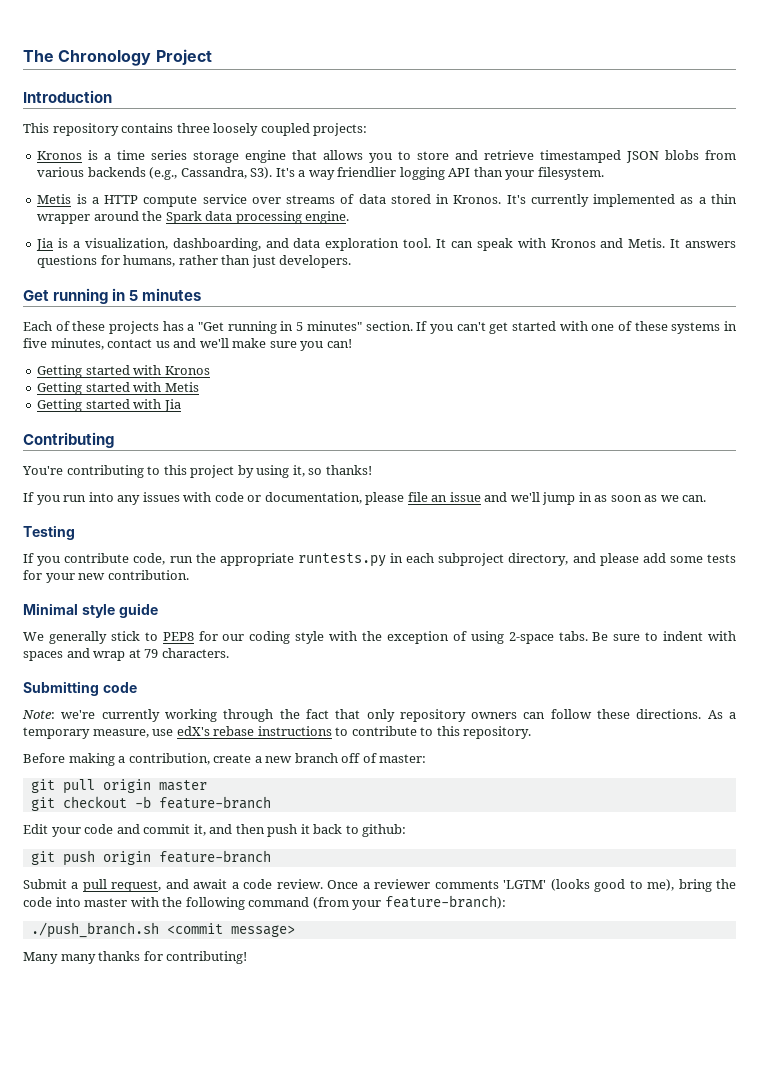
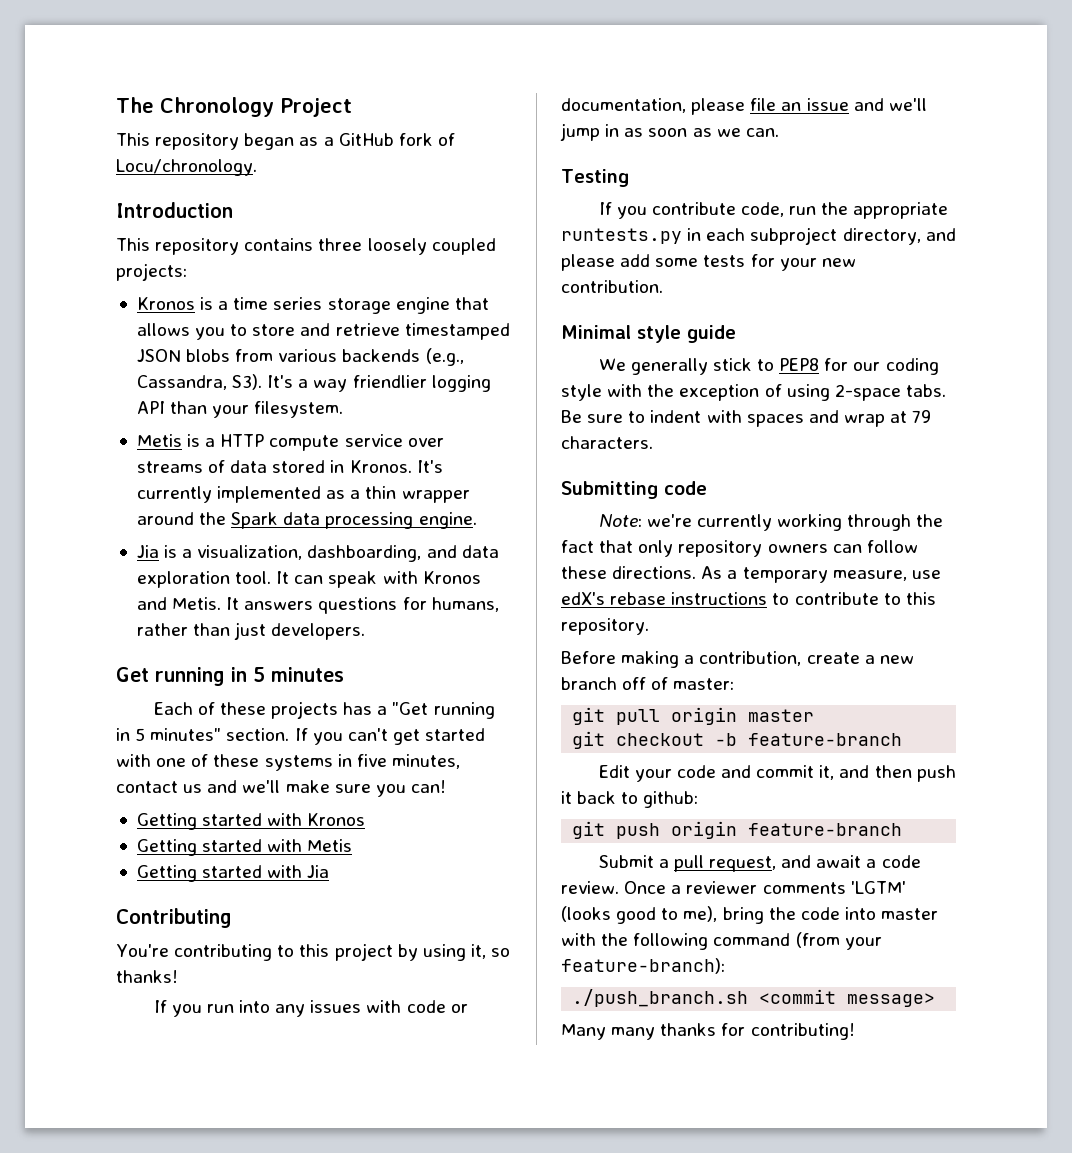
+ This repository began as a GitHub fork of Locu/chronology.

